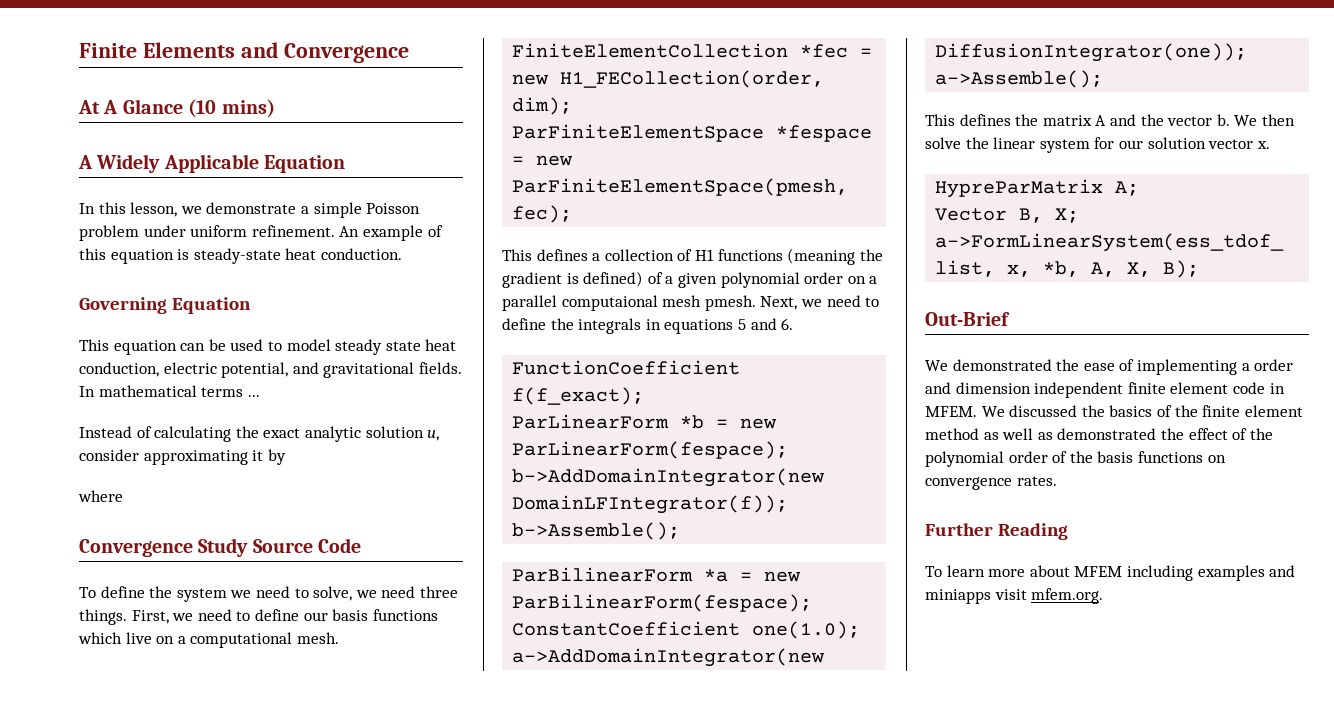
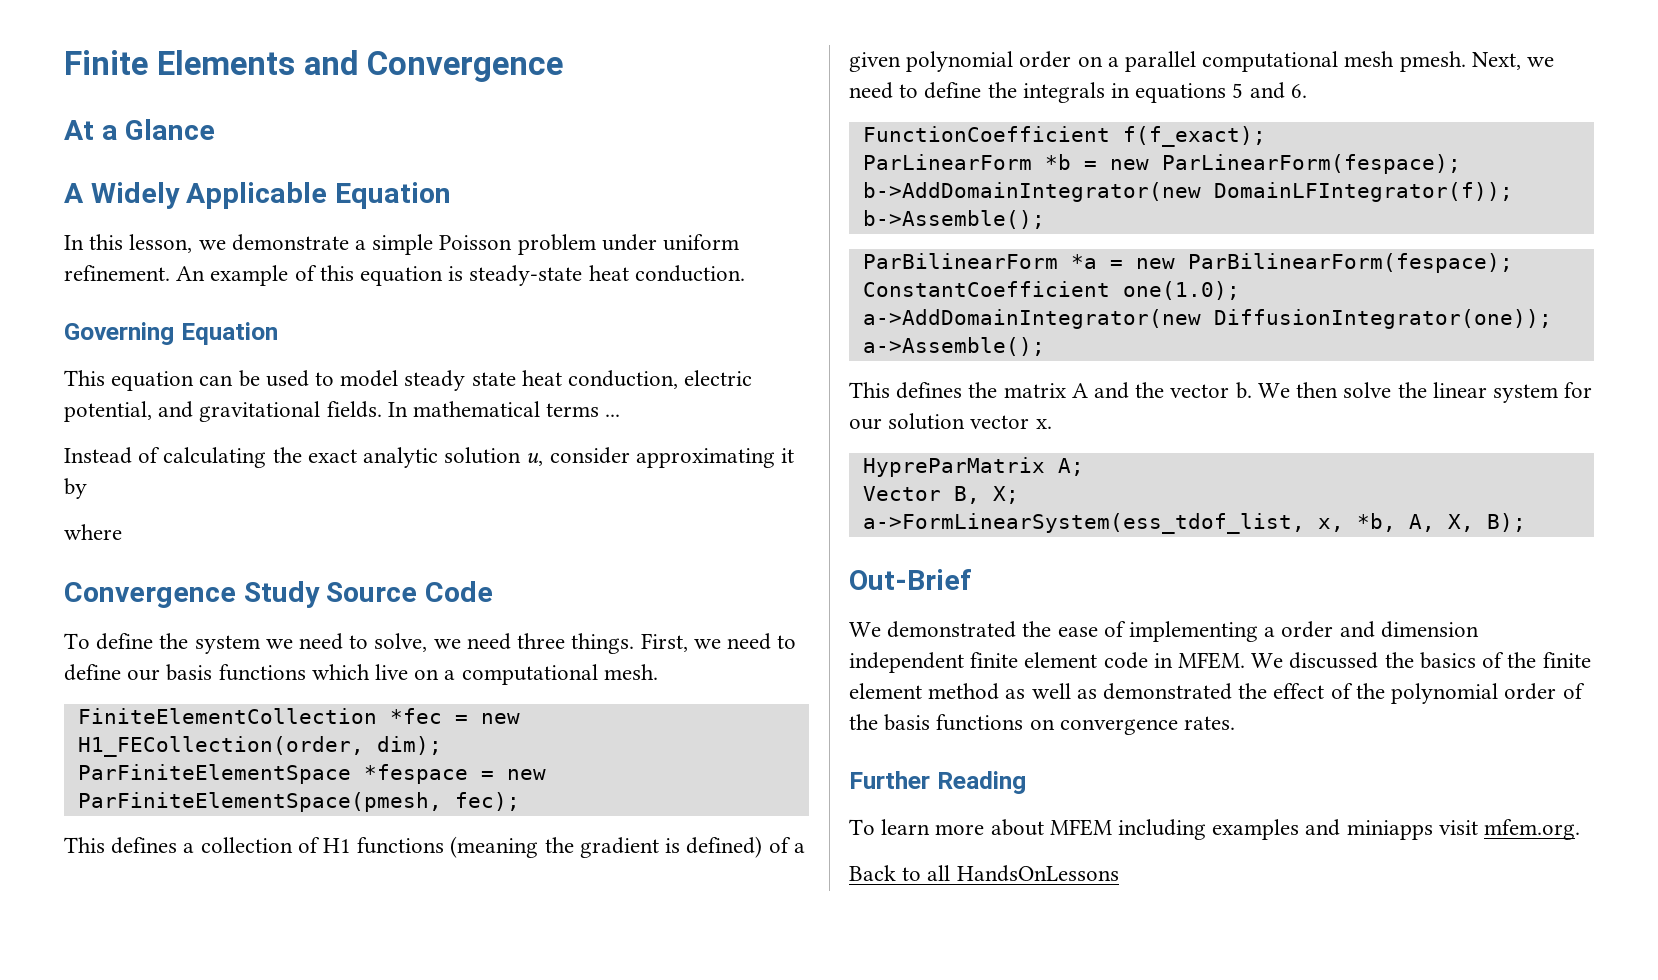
- At A Glance (10 mins)
+ At a Glance
- This defines a collection of H1 functions (meaning the gradient is defined) of a given polynomial order on a parallel computaional mesh pmesh.
+ This defines a collection of H1 functions (meaning the gradient is defined) of a given polynomial order on a parallel computational mesh pmesh.
+ Back to all HandsOnLessons

